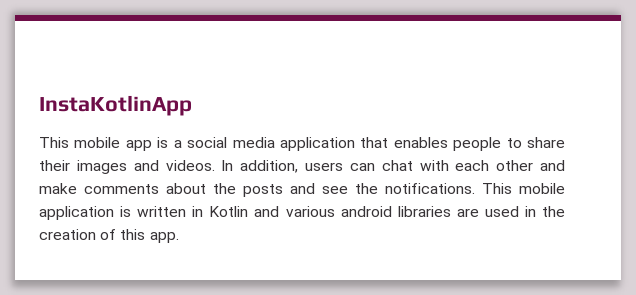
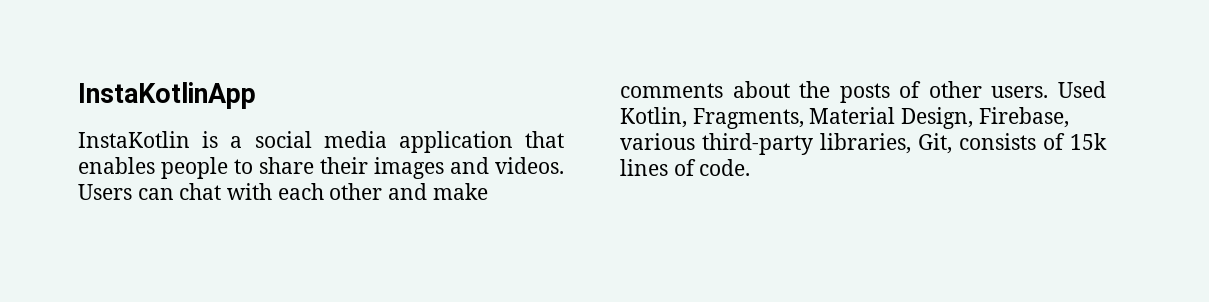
- This mobile app is a social media application that enables people to share their images and videos.
+ InstaKotlin is a social media application that enables people to share their images and videos.
- In addition, users can chat with each other and make comments about the posts and see the notifications. This mobile application is written in Kotlin and various android libraries are used in the creation of this app.
+ Users can chat with each other and make comments about the posts of other users. Used Kotlin, Fragments, Material Design, Firebase, various third-party libraries, Git, consists of 15k lines of code.

